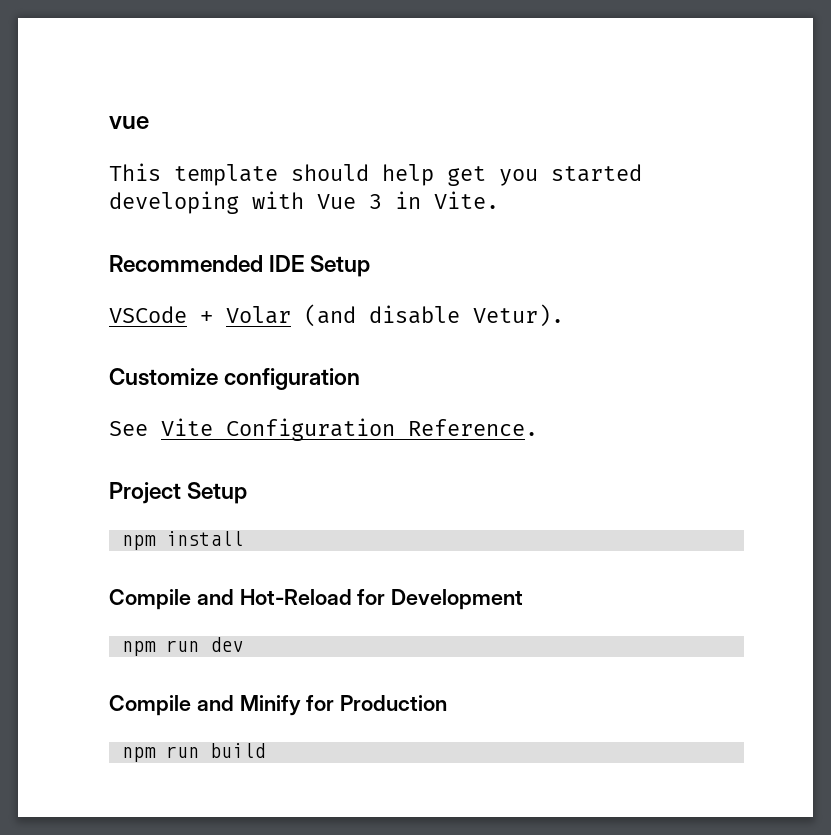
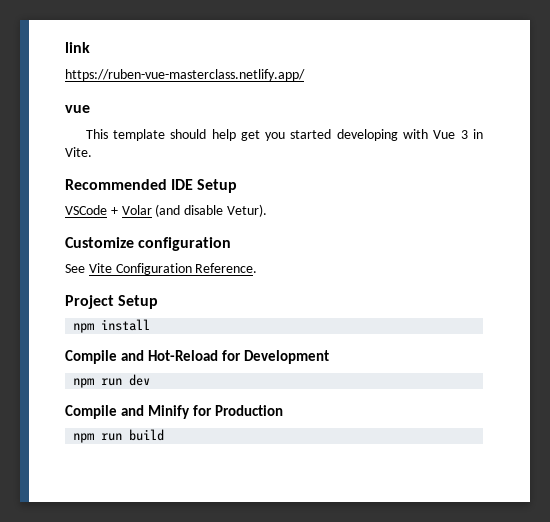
+ link
+ https://ruben-vue-masterclass.netlify.app/

